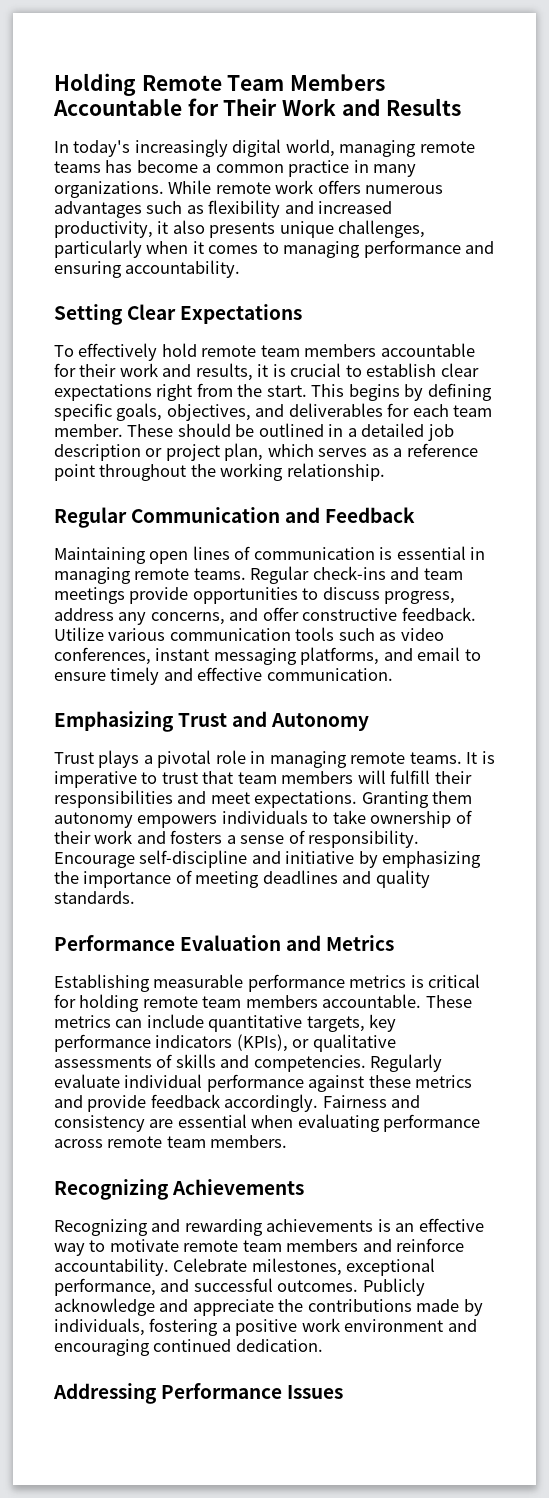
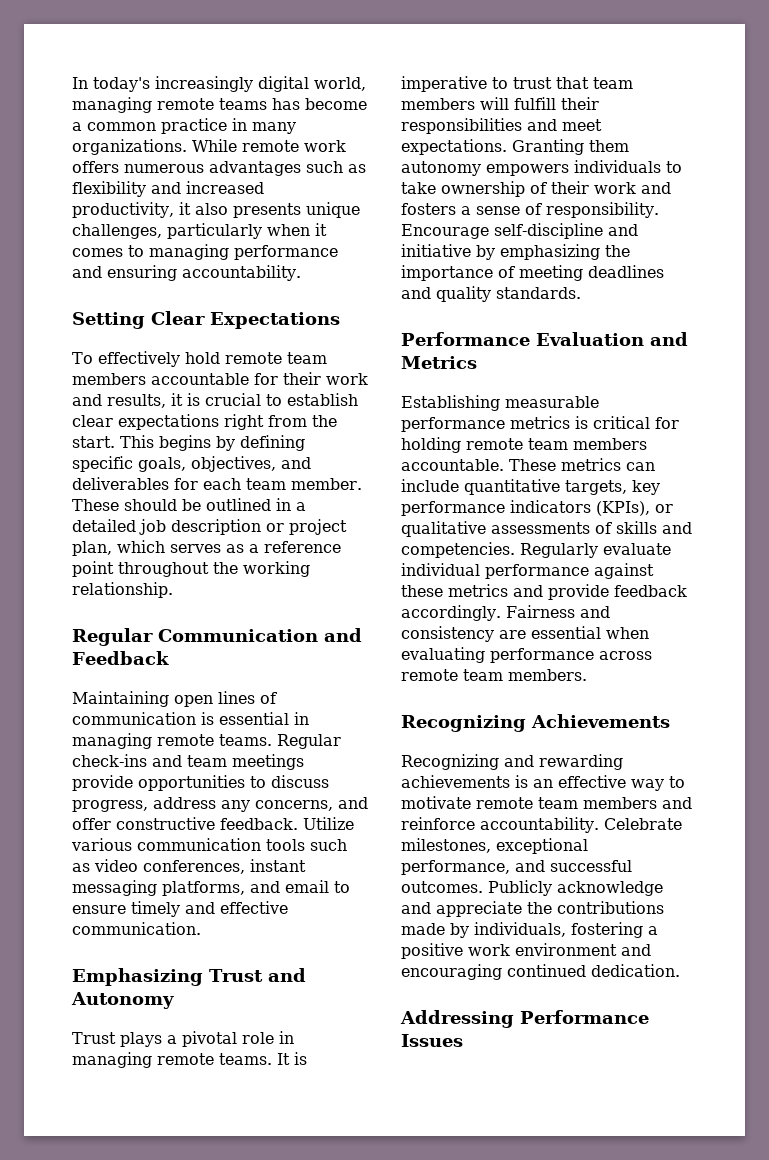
- Holding Remote Team Members Accountable for Their Work and Results

